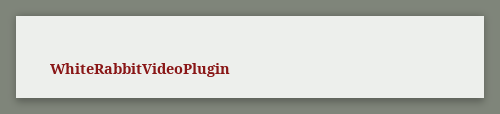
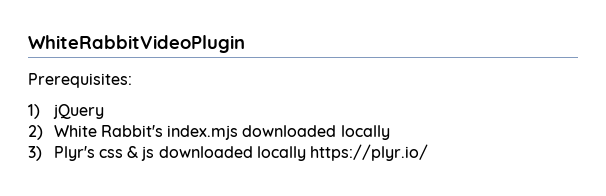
+ Prerequisites:
+ 1) jQuery
+ 2) White Rabbit's index.mjs downloaded locally
+ 3) Plyr's css & js downloaded locally https://plyr.io/

